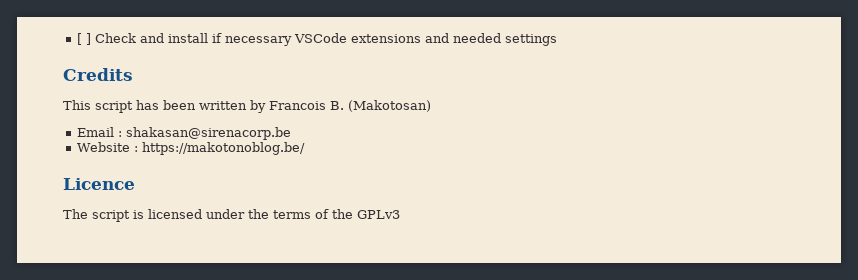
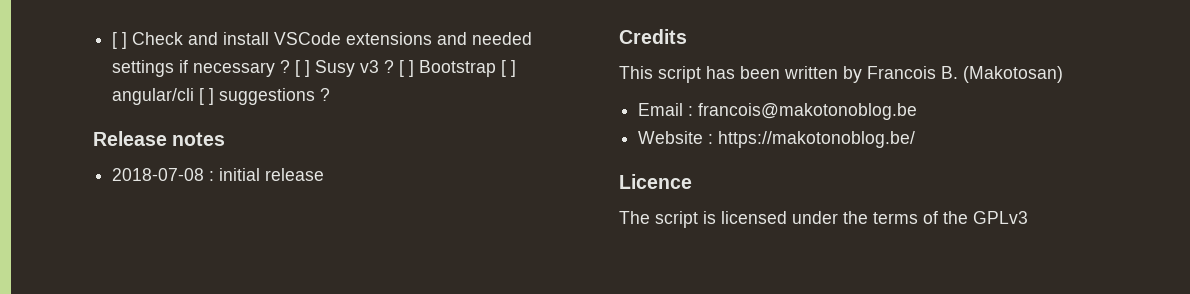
- [ ] Check and install if necessary VSCode extensions and needed settings
+ [ ] Check and install VSCode extensions and needed settings if necessary ? [ ] Susy v3 ? [ ] Bootstrap [ ] angular/cli [ ] suggestions ?
+ Release notes
+ 2018-07-08 : initial release
- Email : shakasan@sirenacorp.be
+ Email : francois@makotonoblog.be

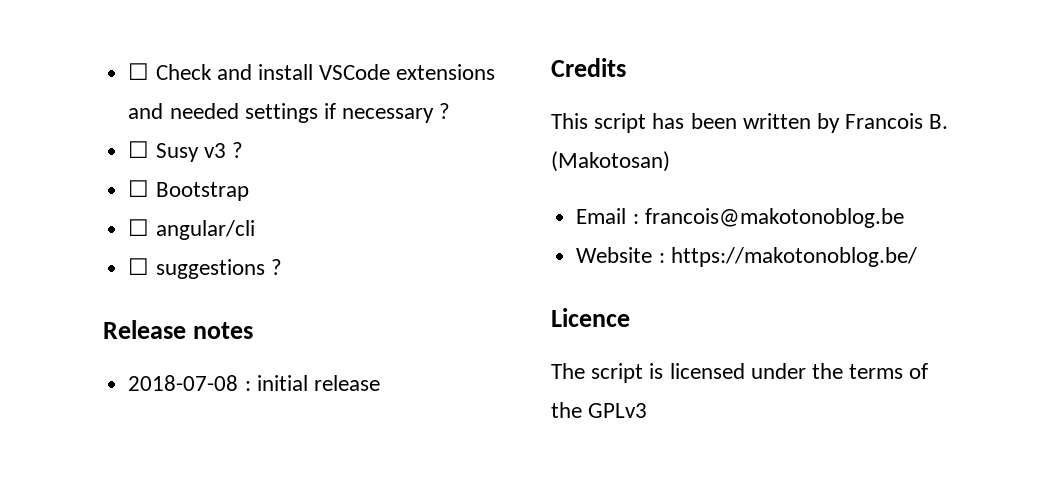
- [ ] Check and install VSCode extensions and needed settings if necessary ? [ ] Susy v3 ? [ ] Bootstrap [ ] angular/cli [ ] suggestions ?
+ ☐ Check and install VSCode extensions and needed settings if necessary ?
+ ☐ Susy v3 ?
+ ☐ Bootstrap
+ ☐ angular/cli
+ ☐ suggestions ?

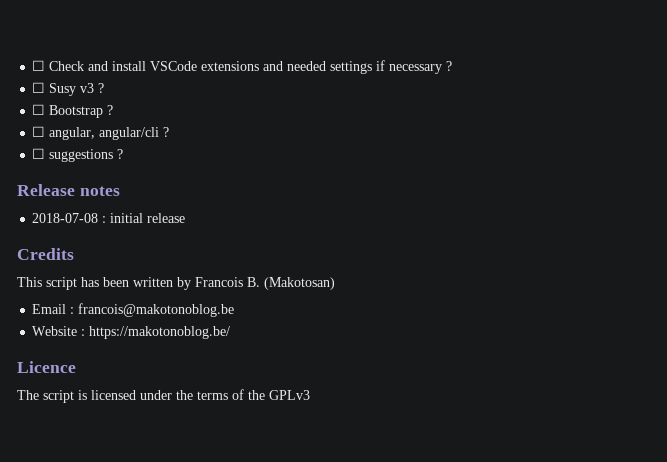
- ☐ Bootstrap
- ☐ angular/cli
+ ☐ Bootstrap ?
+ ☐ angular, angular/cli ?

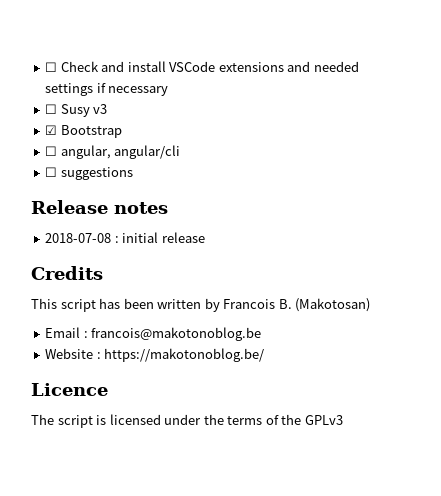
- ☐ Check and install VSCode extensions and needed settings if necessary ?
+ ☐ Check and install VSCode extensions and needed settings if necessary
- ☐ Susy v3 ?
- ☐ Bootstrap ?
+ ☐ Susy v3
+ ☑ Bootstrap
- ☐ angular, angular/cli ?
+ ☐ angular, angular/cli
- ☐ suggestions ?
+ ☐ suggestions

